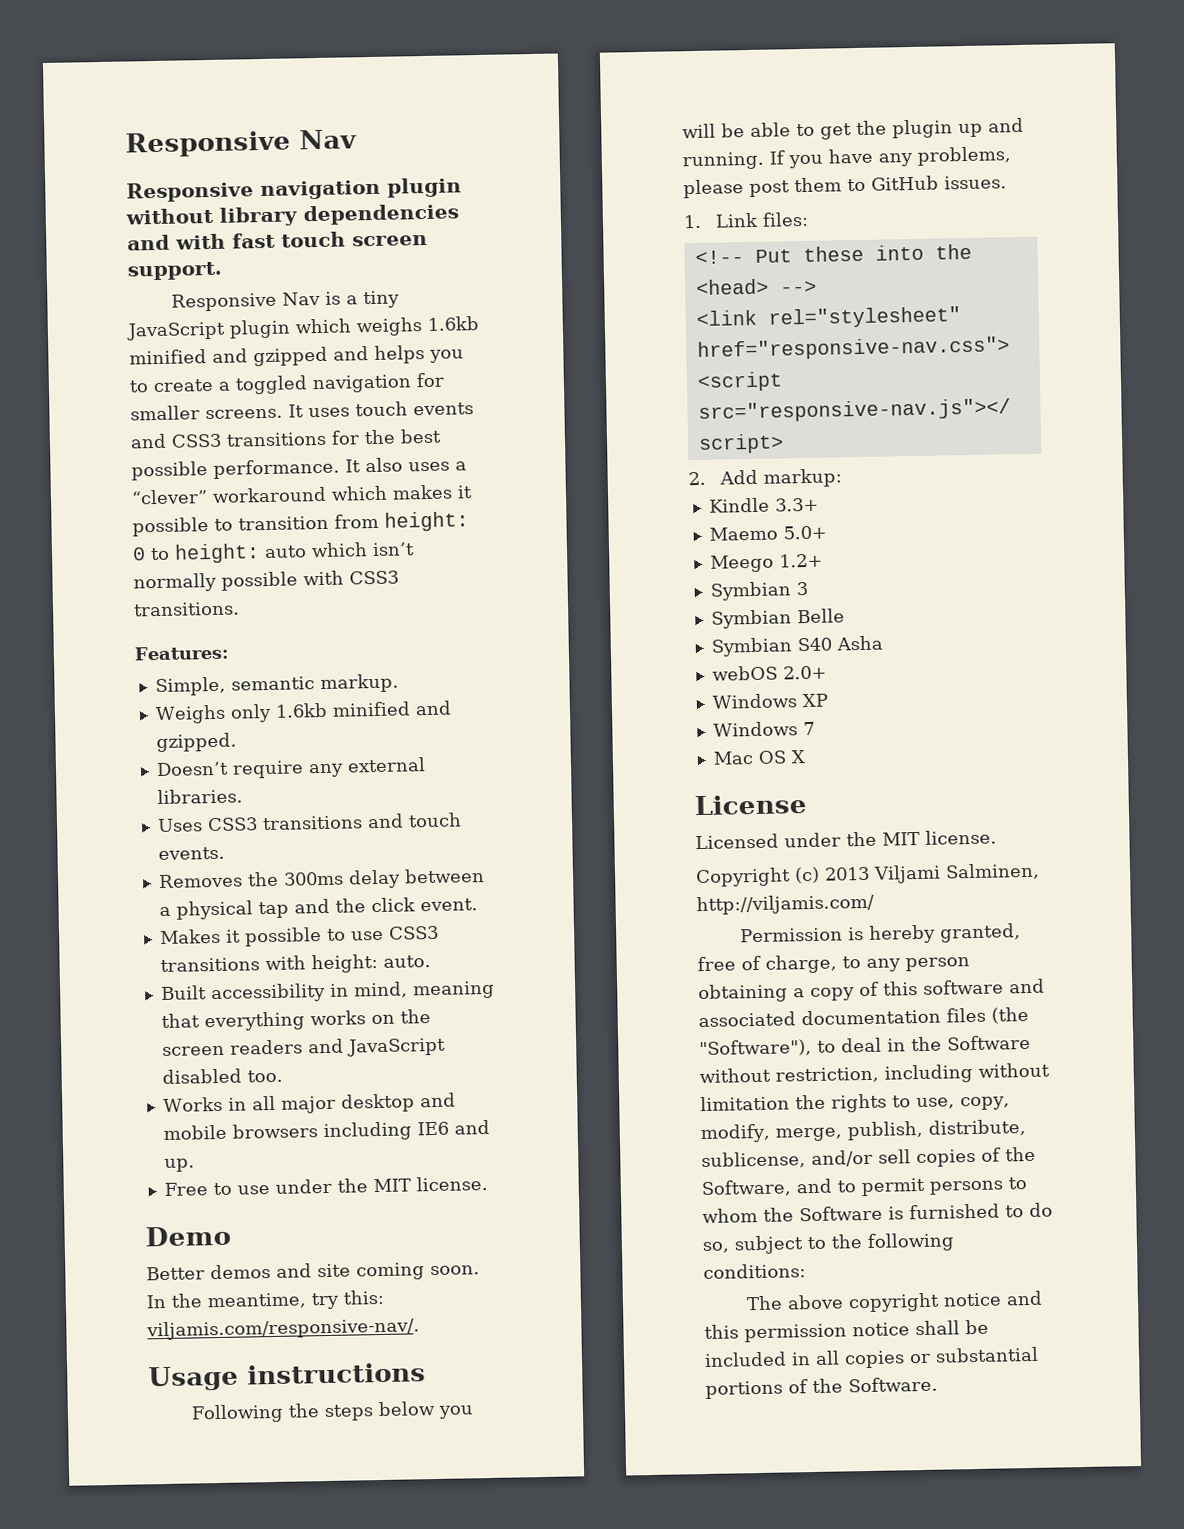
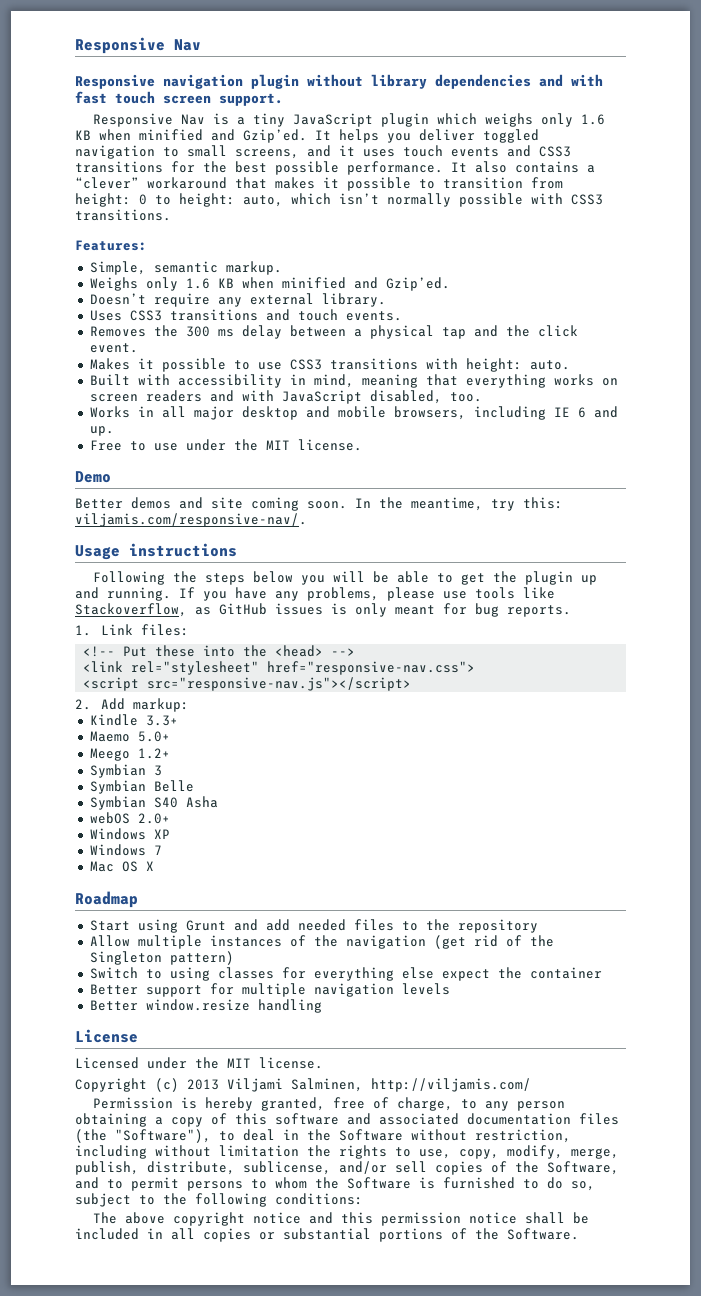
- Responsive Nav is a tiny JavaScript plugin which weighs 1.6kb minified and gzipped and helps you to create a toggled navigation for smaller screens. It uses touch events and CSS3 transitions for the best possible performance.
+ Responsive Nav is a tiny JavaScript plugin which weighs only 1.6 KB when minified and Gzip’ed. It helps you deliver toggled navigation to small screens, and it uses touch events and CSS3 transitions for the best possible performance.
- It also uses a “clever” workaround which makes it possible to transition from height: 0 to height: auto which isn’t normally possible with CSS3 transitions.
+ It also contains a “clever” workaround that makes it possible to transition from height: 0 to height: auto, which isn’t normally possible with CSS3 transitions.
- Weighs only 1.6kb minified and gzipped.
+ Weighs only 1.6 KB when minified and Gzip’ed.
- Doesn’t require any external libraries.
+ Doesn’t require any external library.
- Removes the 300ms delay between a physical tap and the click event.
+ Removes the 300 ms delay between a physical tap and the click event.
- Built accessibility in mind, meaning that everything works on the screen readers and JavaScript disabled too.
+ Built with accessibility in mind, meaning that everything works on screen readers and with JavaScript disabled, too.
- Works in all major desktop and mobile browsers including IE6 and up.
+ Works in all major desktop and mobile browsers, including IE 6 and up.
- If you have any problems, please post them to GitHub issues.
+ If you have any problems, please use tools like Stackoverflow, as GitHub issues is only meant for bug reports.
+ Roadmap
+ Start using Grunt and add needed files to the repository
+ Allow multiple instances of the navigation (get rid of the Singleton pattern)
+ Switch to using classes for everything else expect the container
+ Better support for multiple navigation levels
+ Better window.resize handling

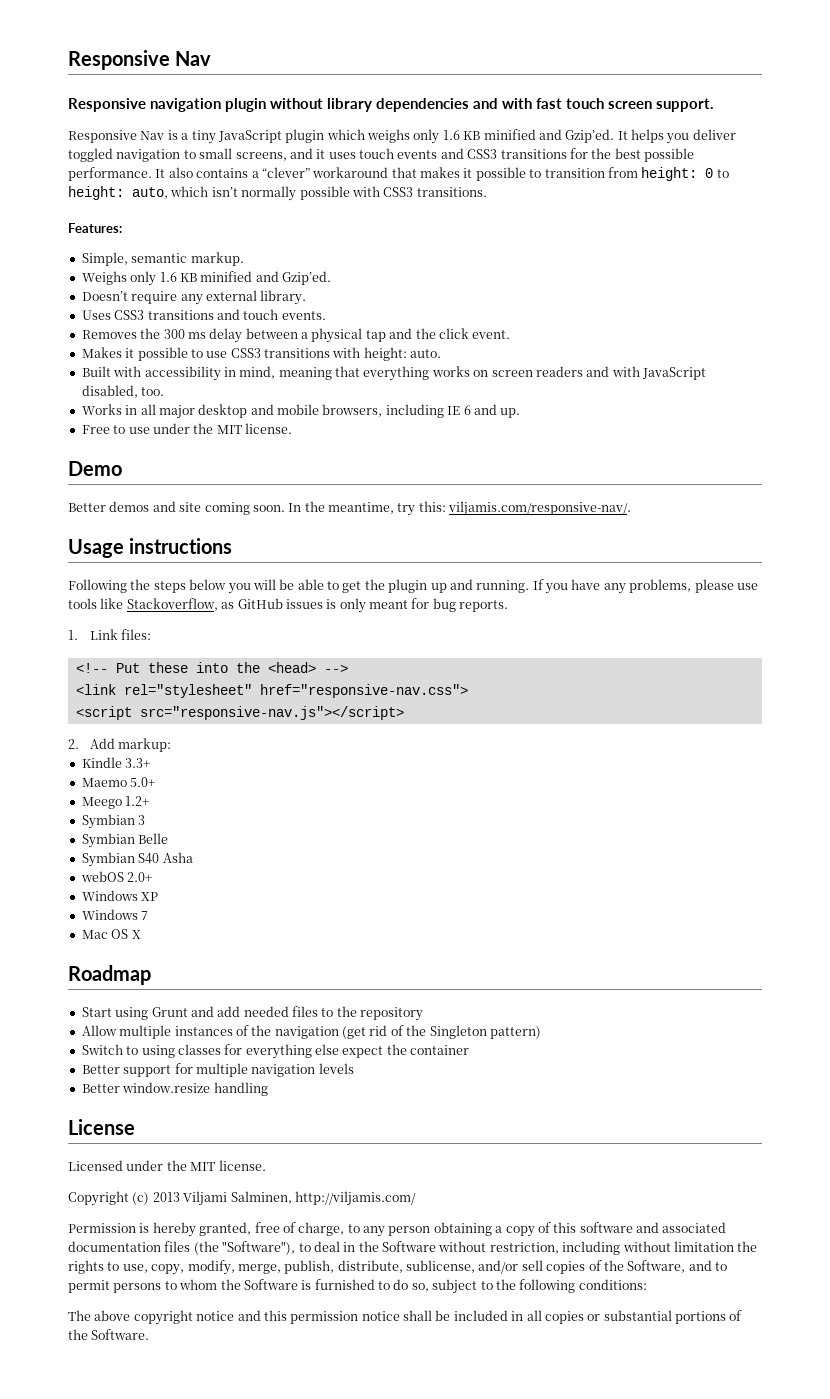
- Responsive Nav is a tiny JavaScript plugin which weighs only 1.6 KB when minified and Gzip’ed.
+ Responsive Nav is a tiny JavaScript plugin which weighs only 1.6 KB minified and Gzip’ed.
- Weighs only 1.6 KB when minified and Gzip’ed.
+ Weighs only 1.6 KB minified and Gzip’ed.

